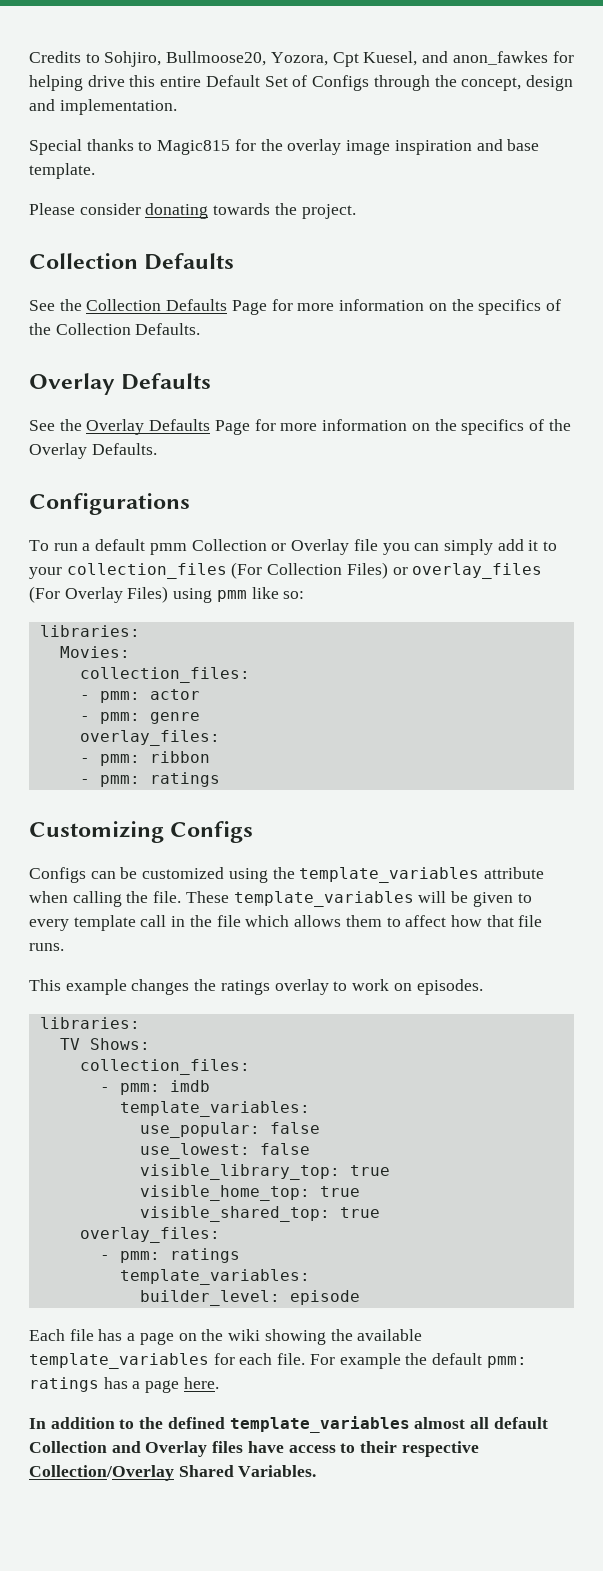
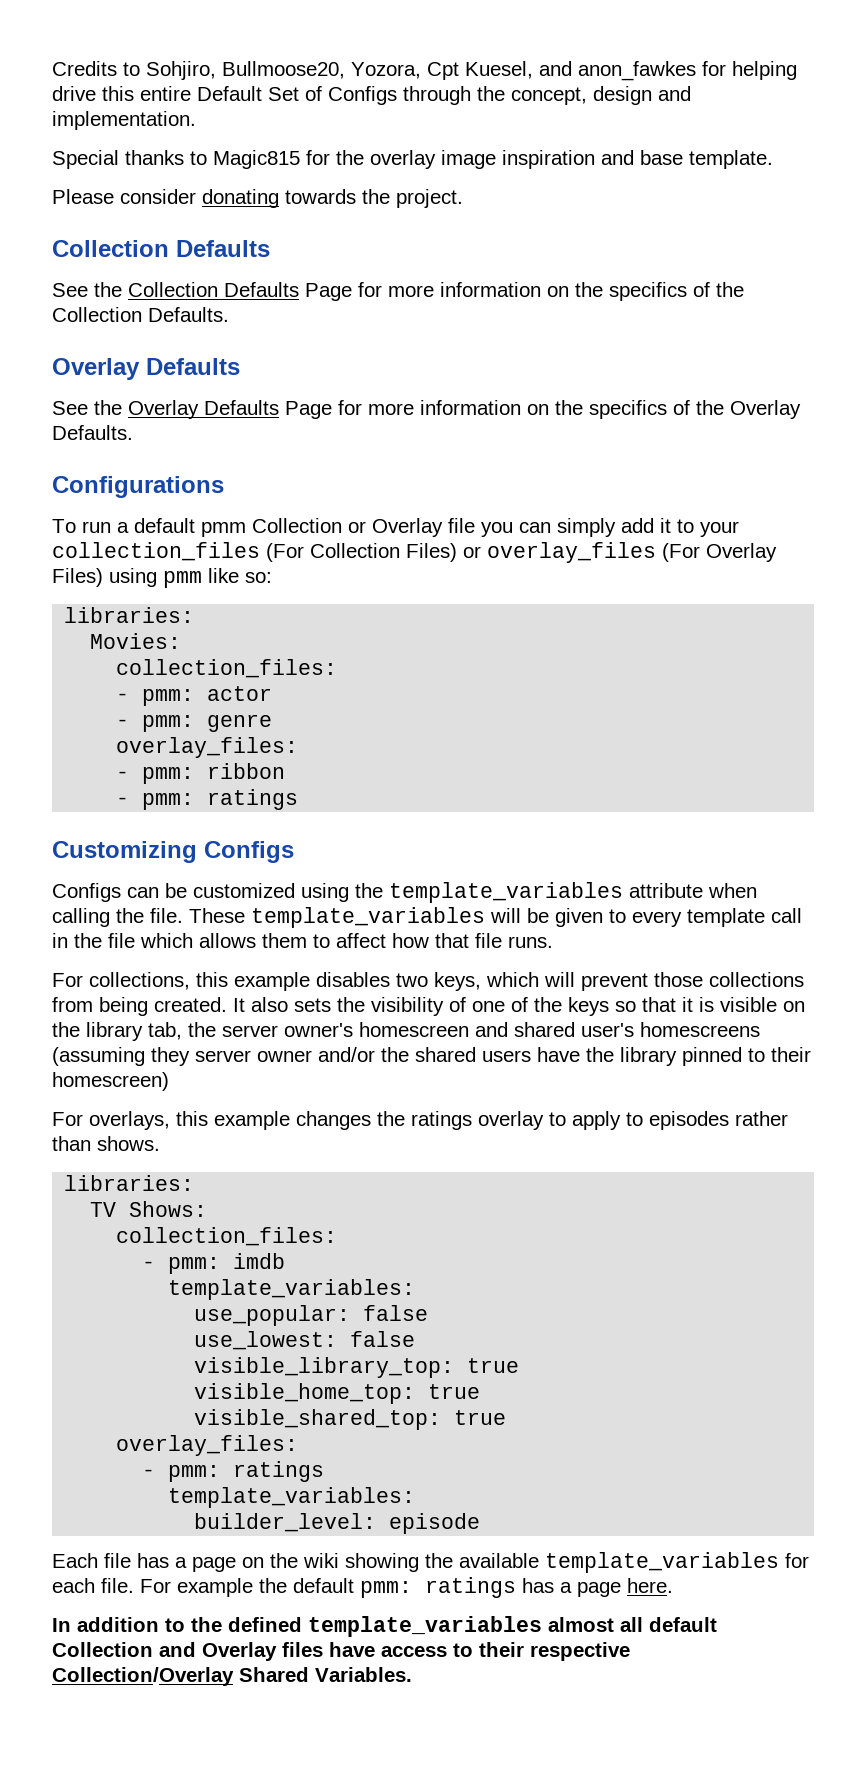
- This example changes the ratings overlay to work on episodes.
+ For collections, this example disables two keys, which will prevent those collections from being created. It also sets the visibility of one of the keys so that it is visible on the library tab, the server owner's homescreen and shared user's homescreens (assuming they server owner and/or the shared users have the library pinned to their homescreen)
+ For overlays, this example changes the ratings overlay to apply to episodes rather than shows.

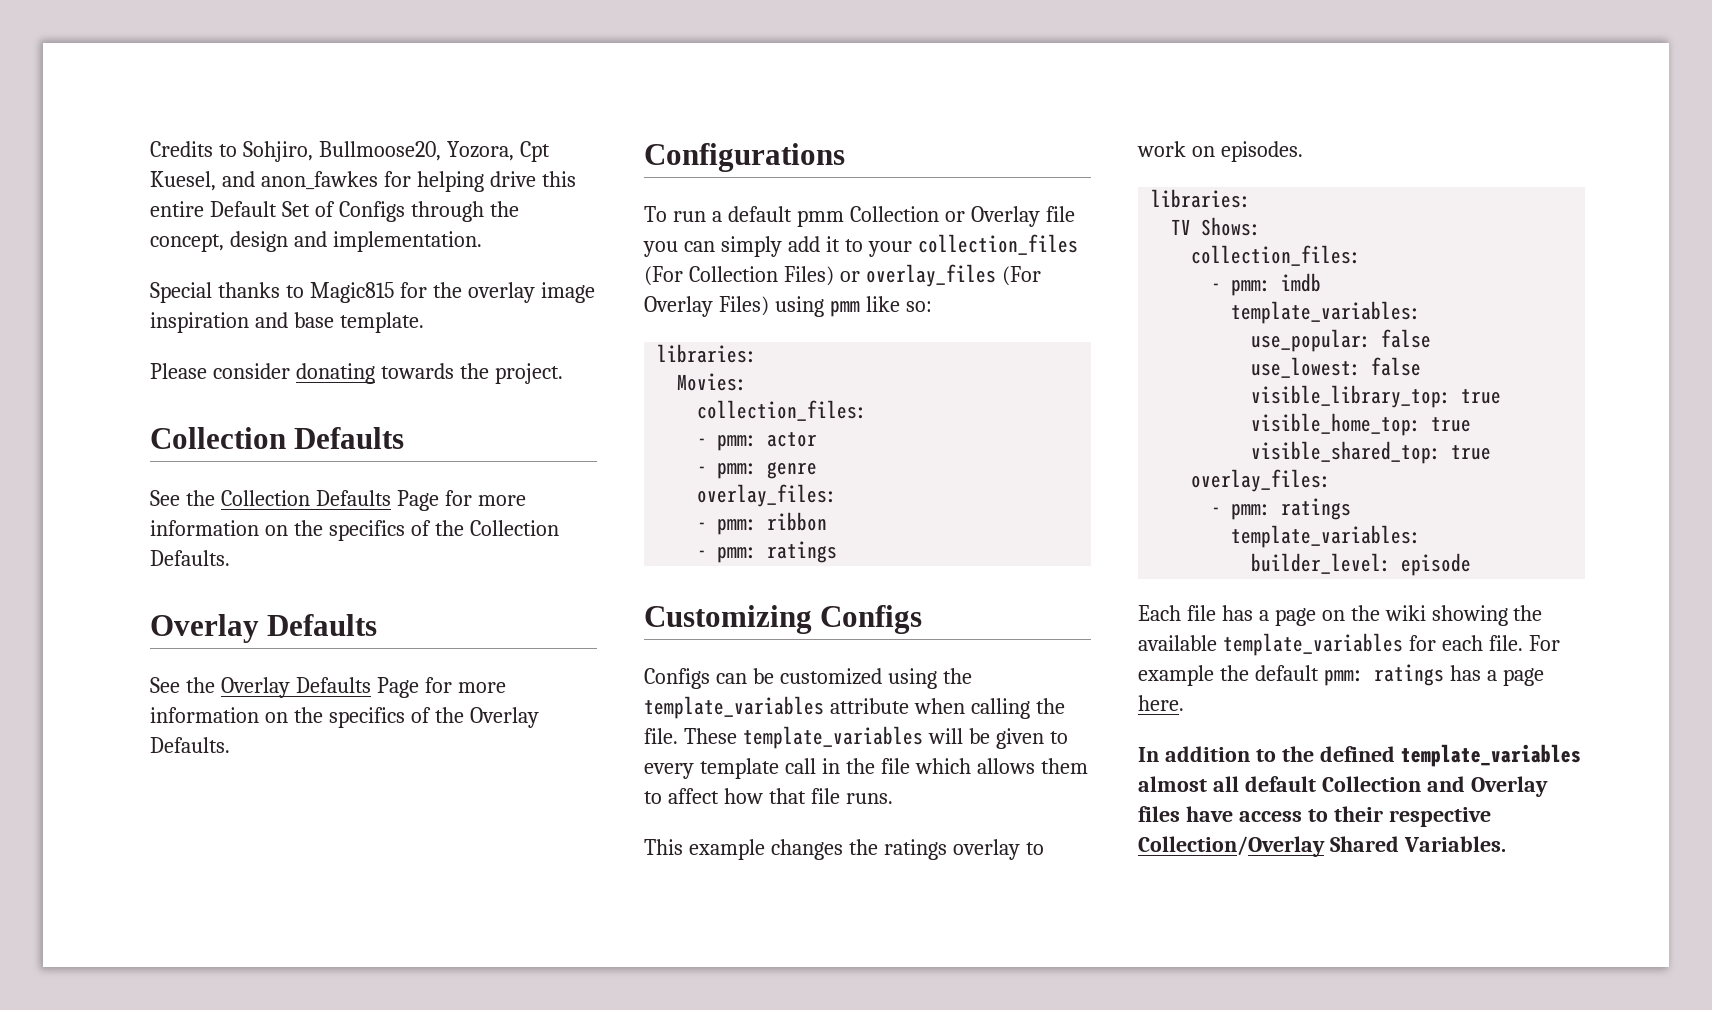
- For collections, this example disables two keys, which will prevent those collections from being created. It also sets the visibility of one of the keys so that it is visible on the library tab, the server owner's homescreen and shared user's homescreens (assuming they server owner and/or the shared users have the library pinned to their homescreen)
- For overlays, this example changes the ratings overlay to apply to episodes rather than shows.
+ This example changes the ratings overlay to work on episodes.

